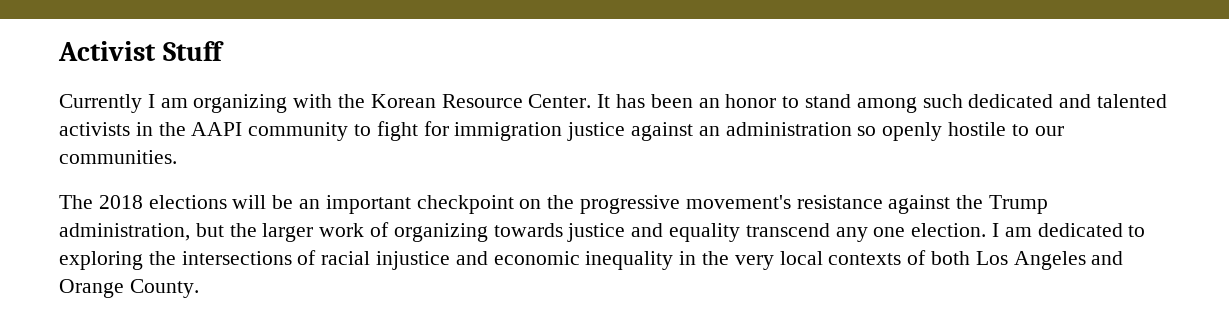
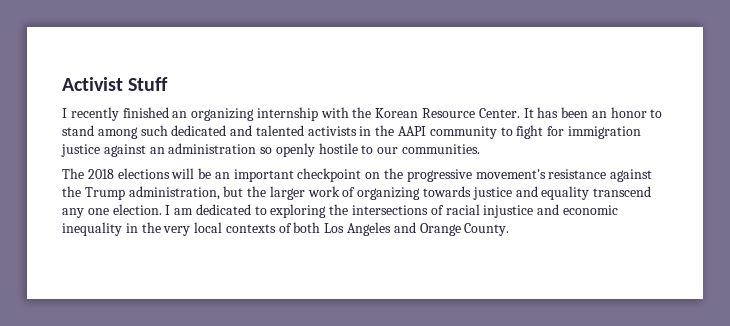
- Currently I am organizing with the Korean Resource Center.
+ I recently finished an organizing internship with the Korean Resource Center.

